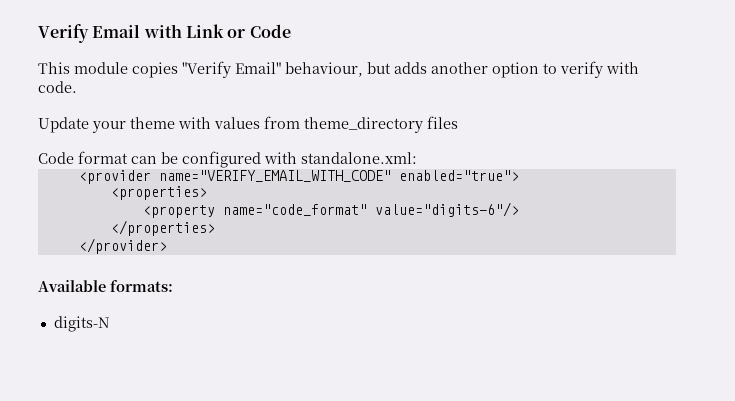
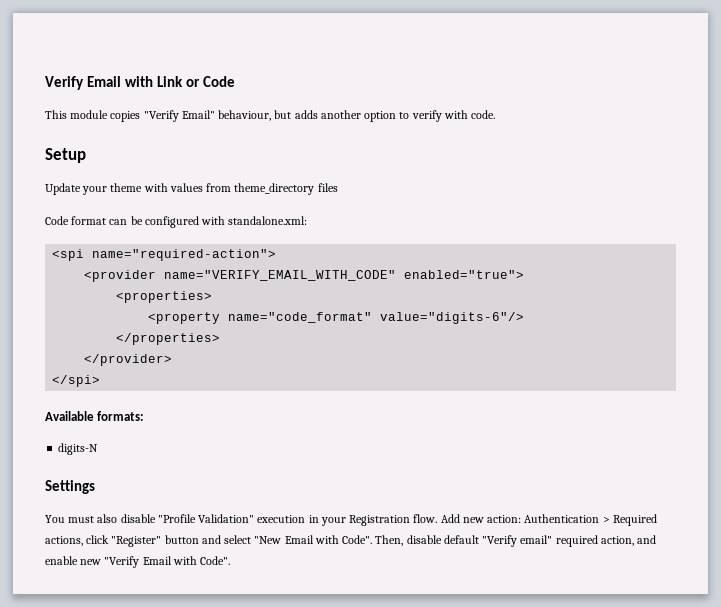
+ Setup
+ <spi name="required-action">
+ </spi>
+ Settings
+ You must also disable "Profile Validation" execution in your Registration flow. Add new action: Authentication > Required actions, click "Register" button and select "New Email with Code". Then, disable default "Verify email" required action, and enable new "Verify Email with Code".

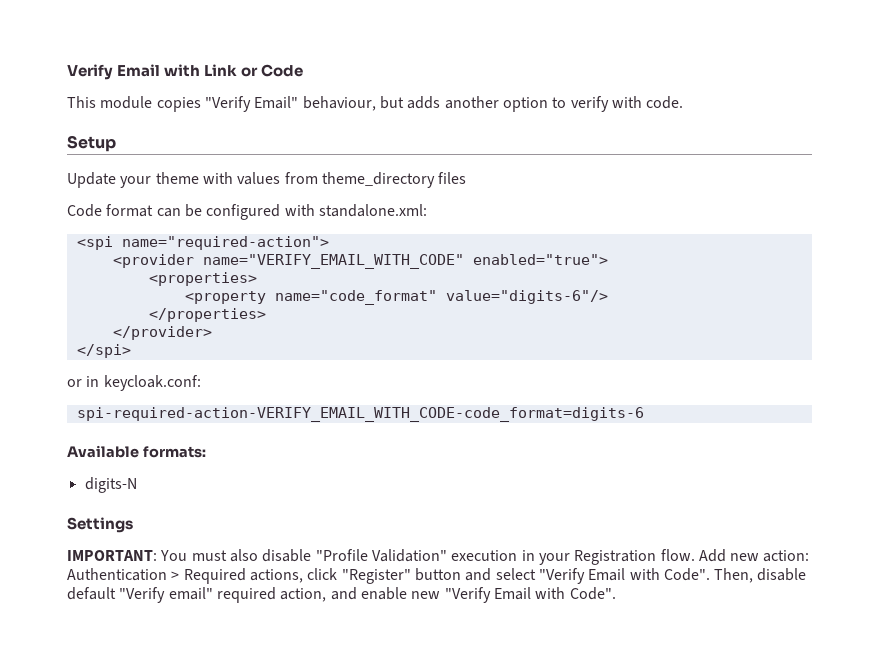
+ or in keycloak.conf:
+ spi-required-action-VERIFY_EMAIL_WITH_CODE-code_format=digits-6
- You must also disable "Profile Validation" execution in your Registration flow.
+ IMPORTANT: You must also disable "Profile Validation" execution in your Registration flow.
- Add new action: Authentication > Required actions, click "Register" button and select "New Email with Code".
+ Add new action: Authentication > Required actions, click "Register" button and select "Verify Email with Code".

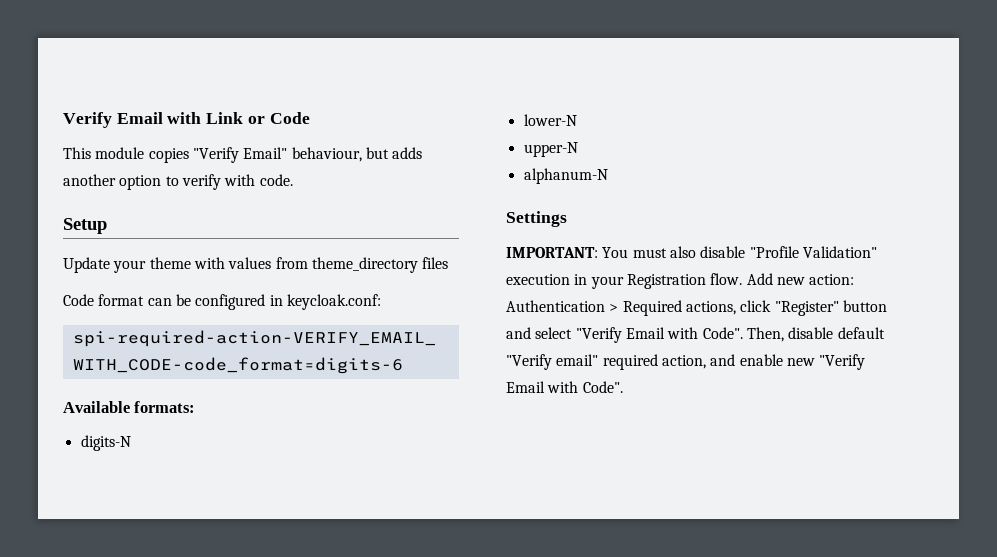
- Code format can be configured with standalone.xml:
- <spi name="required-action">
- <provider name="VERIFY_EMAIL_WITH_CODE" enabled="true">
- <properties>
- <property name="code_format" value="digits-6"/>
- </properties>
- </provider>
- </spi>
- or in keycloak.conf:
+ Code format can be configured in keycloak.conf:
+ lower-N
+ upper-N
+ alphanum-N

